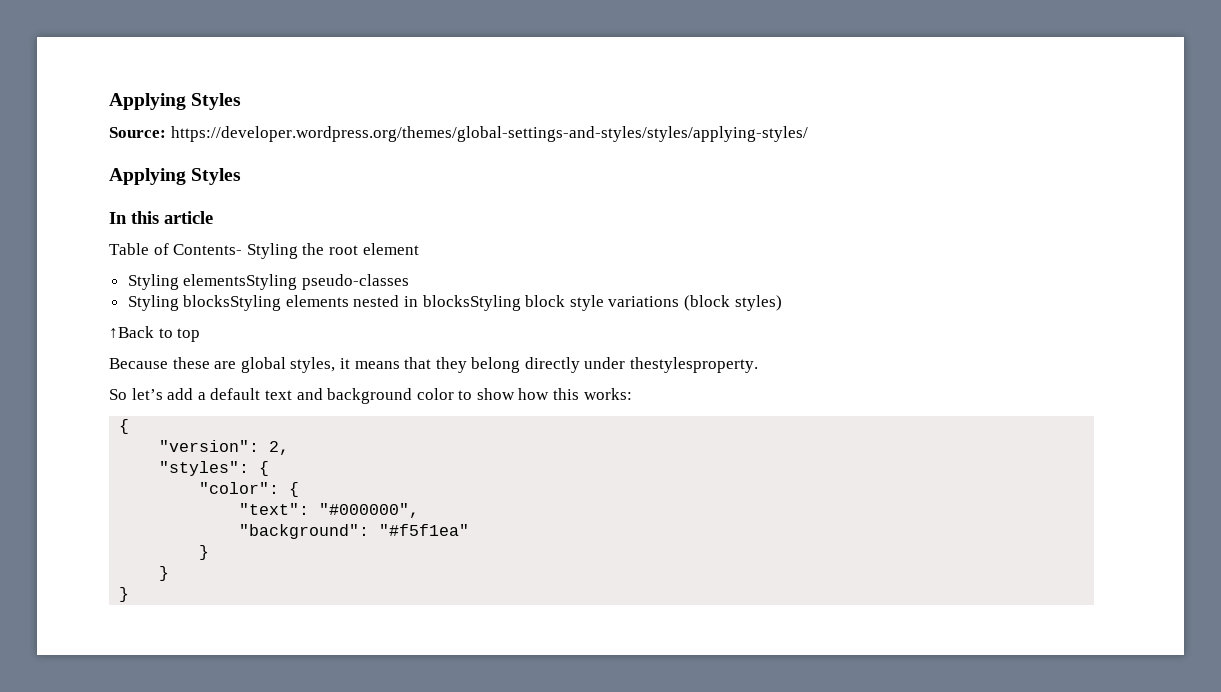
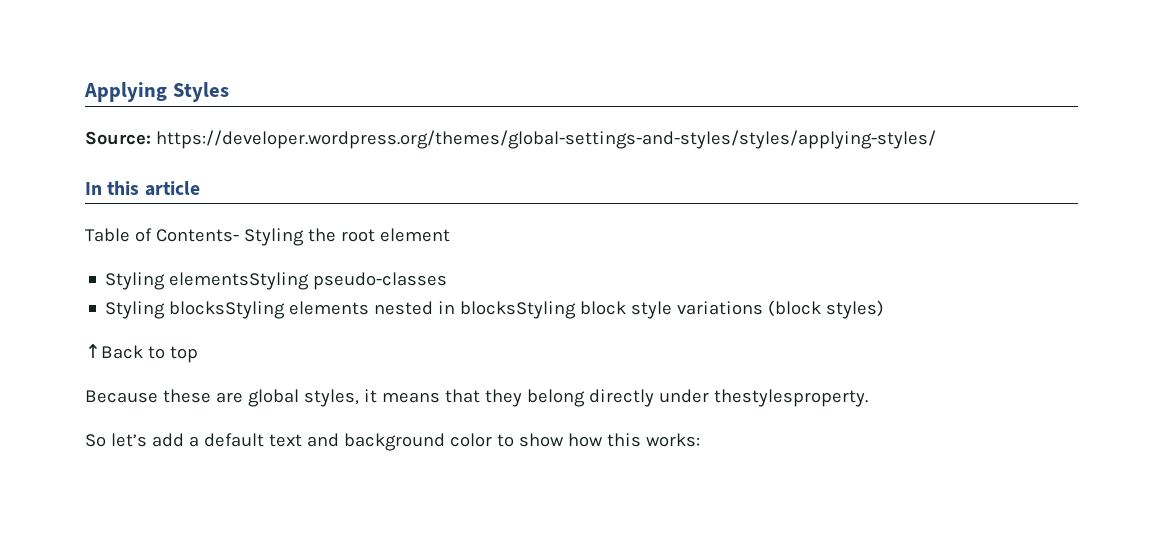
  Source: https://developer.wordpress.org/themes/global-settings-and-styles/styles/applying-styles/
- Applying Styles
  So let’s add a default text and background color to show how this works:
- {
- "version": 2,
- "styles": {
- "color": {
- "text": "#000000",
- "background": "#f5f1ea"
- }
- }
- }

